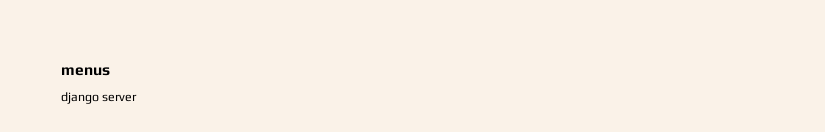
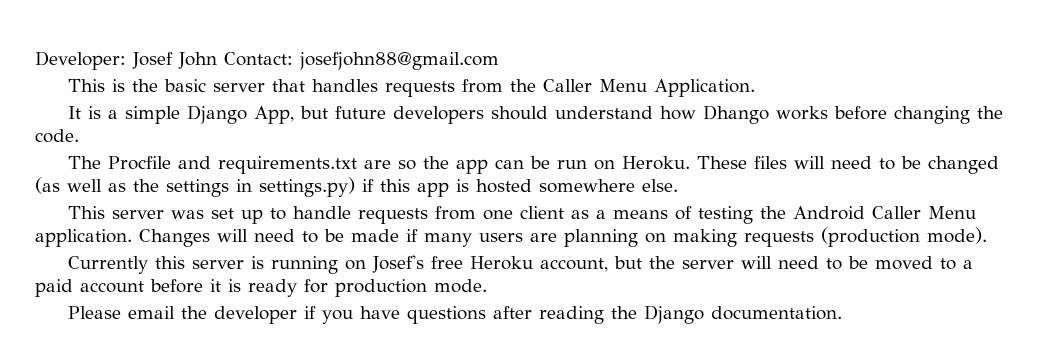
- menus
- django server
+ Developer: Josef John Contact: josefjohn88@gmail.com
+ This is the basic server that handles requests from the Caller Menu Application.
+ It is a simple Django App, but future developers should understand how Dhango works before changing the code.
+ The Procfile and requirements.txt are so the app can be run on Heroku. These files will need to be changed (as well as the settings in settings.py) if this app is hosted somewhere else.
+ This server was set up to handle requests from one client as a means of testing the Android Caller Menu application. Changes will need to be made if many users are planning on making requests (production mode).
+ Currently this server is running on Josef's free Heroku account, but the server will need to be moved to a paid account before it is ready for production mode.
+ Please email the developer if you have questions after reading the Django documentation.

